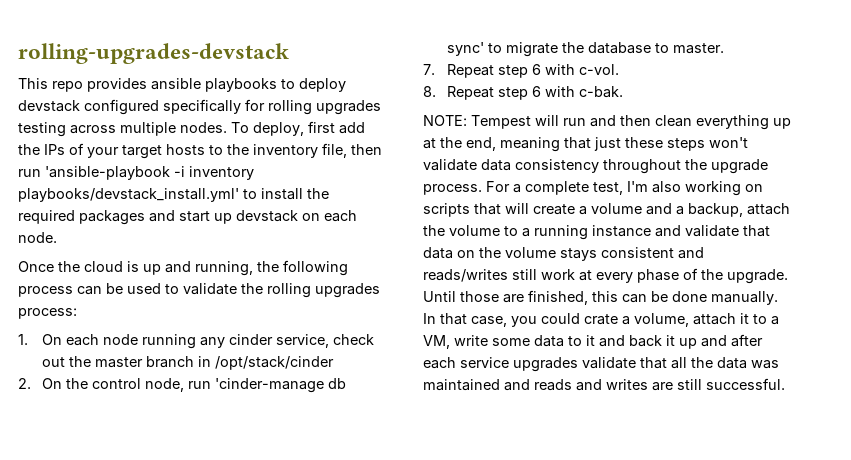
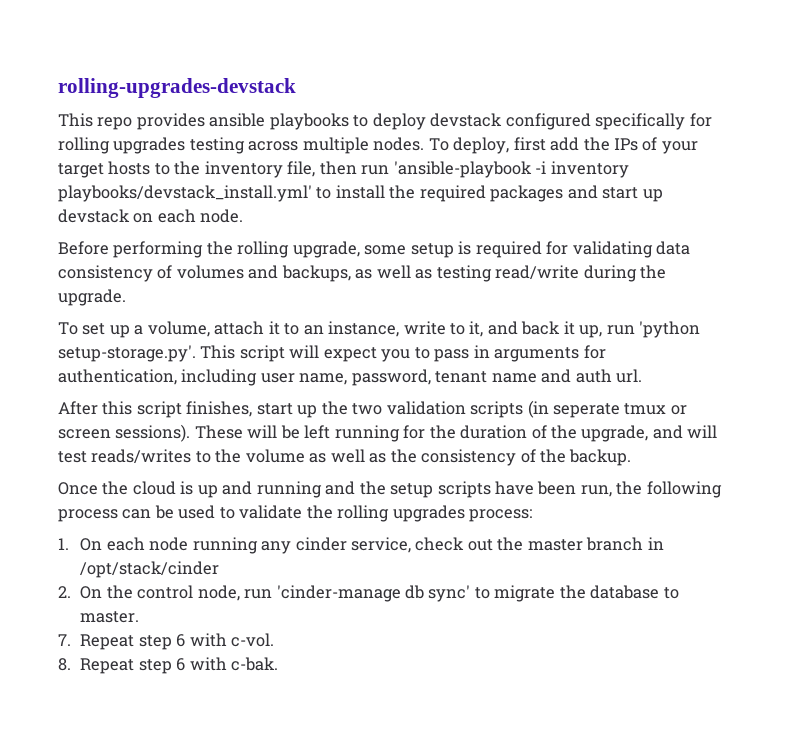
+ Before performing the rolling upgrade, some setup is required for validating data consistency of volumes and backups, as well as testing read/write during the upgrade.
+ To set up a volume, attach it to an instance, write to it, and back it up, run 'python setup-storage.py'. This script will expect you to pass in arguments for authentication, including user name, password, tenant name and auth url.
+ After this script finishes, start up the two validation scripts (in seperate tmux or screen sessions). These will be left running for the duration of the upgrade, and will test reads/writes to the volume as well as the consistency of the backup.
- Once the cloud is up and running, the following process can be used to validate the rolling upgrades process:
+ Once the cloud is up and running and the setup scripts have been run, the following process can be used to validate the rolling upgrades process:
- NOTE: Tempest will run and then clean everything up at the end, meaning that just these steps won't validate data consistency throughout the upgrade process. For a complete test, I'm also working on scripts that will create a volume and a backup, attach the volume to a running instance and validate that data on the volume stays consistent and reads/writes still work at every phase of the upgrade. Until those are finished, this can be done manually. In that case, you could crate a volume, attach it to a VM, write some data to it and back it up and after each service upgrades validate that all the data was maintained and reads and writes are still successful.

